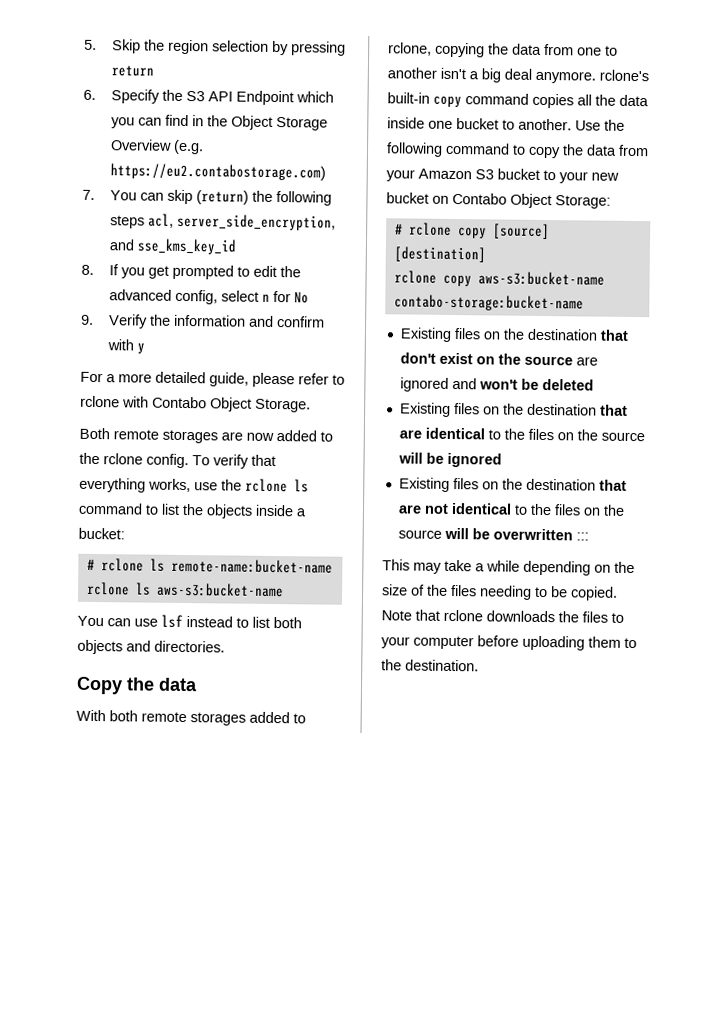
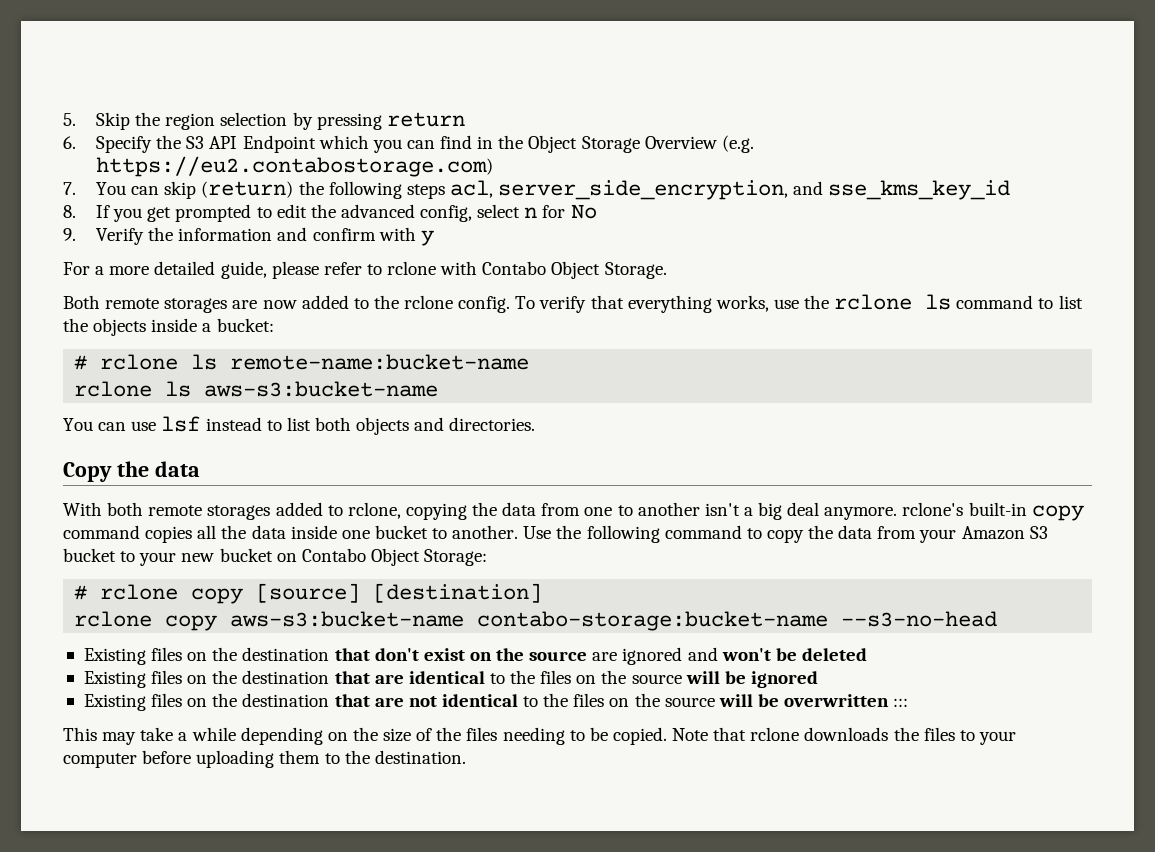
- rclone copy aws-s3:bucket-name contabo-storage:bucket-name
+ rclone copy aws-s3:bucket-name contabo-storage:bucket-name --s3-no-head

